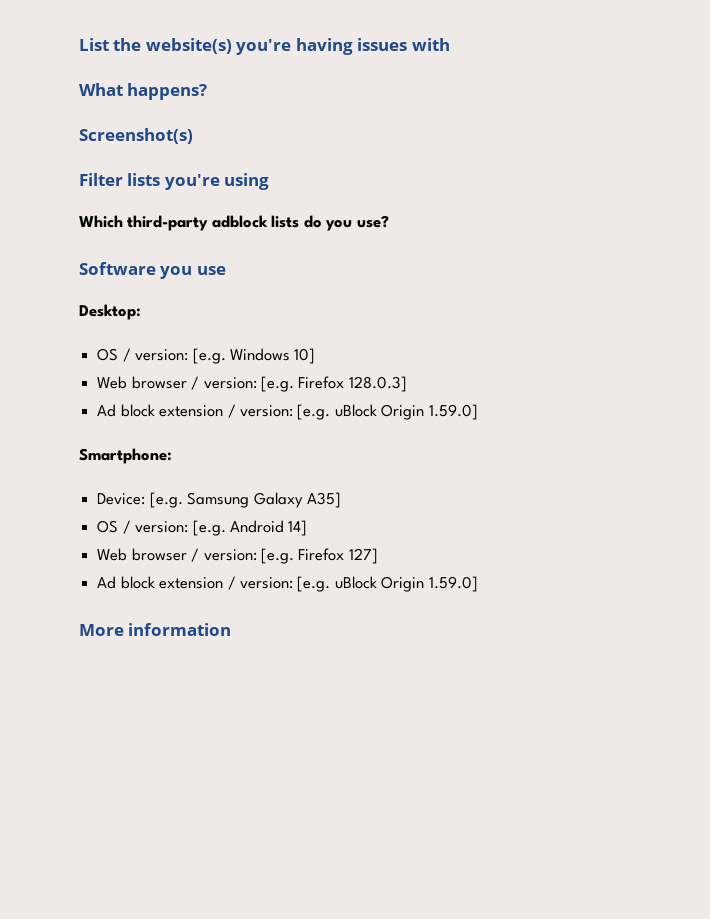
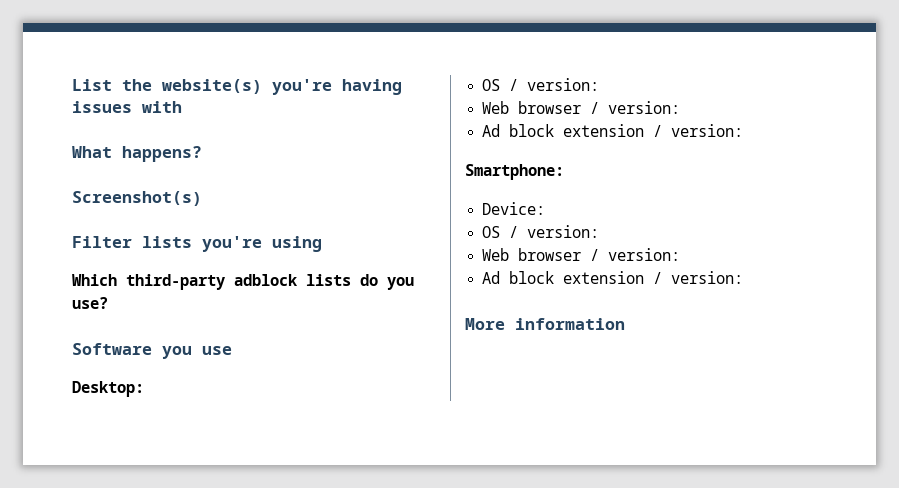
  Desktop:
- OS / version: [e.g. Windows 10]
- Web browser / version: [e.g. Firefox 128.0.3]
- Ad block extension / version: [e.g. uBlock Origin 1.59.0]
+ OS / version:
+ Web browser / version:
+ Ad block extension / version:
  Smartphone:
- Device: [e.g. Samsung Galaxy A35]
- OS / version: [e.g. Android 14]
- Web browser / version: [e.g. Firefox 127]
- Ad block extension / version: [e.g. uBlock Origin 1.59.0]
+ Device:
+ OS / version:
+ Web browser / version:
+ Ad block extension / version:

